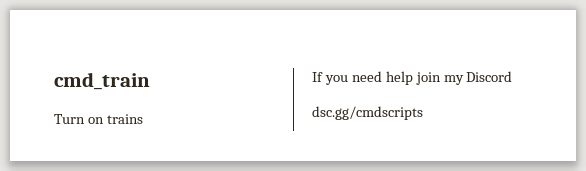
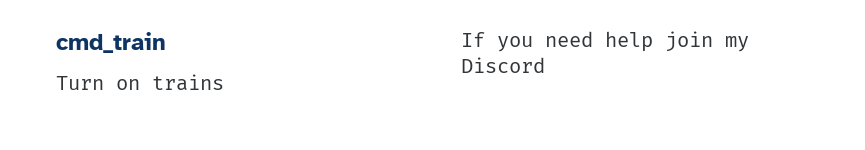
- dsc.gg/cmdscripts

